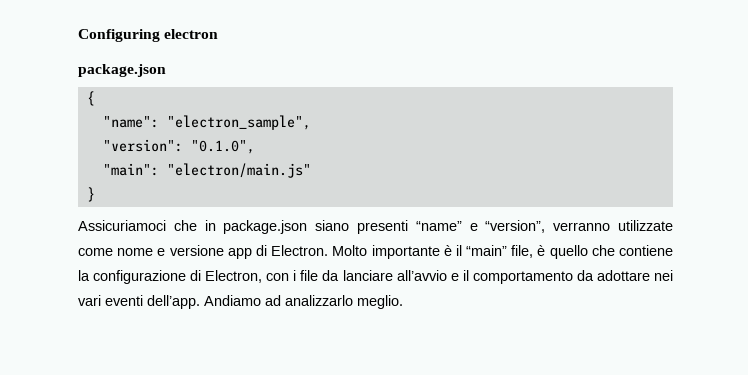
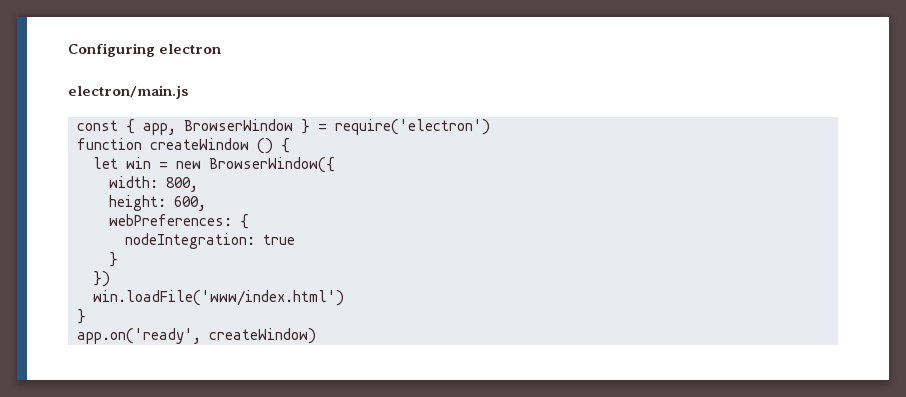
  Configuring electron
- package.json
- {
- "name": "electron_sample",
- "version": "0.1.0",
- "main": "electron/main.js"
+ electron/main.js
+ const { app, BrowserWindow } = require('electron')
+ function createWindow () {
+ let win = new BrowserWindow({
+ width: 800,
+ height: 600,
+ webPreferences: {
+ nodeIntegration: true
  }
- Assicuriamoci che in package.json siano presenti “name” e “version”, verranno utilizzate come nome e versione app di Electron. Molto importante è il “main” file, è quello che contiene la configurazione di Electron, con i file da lanciare all’avvio e il comportamento da adottare nei vari eventi dell’app. Andiamo ad analizzarlo meglio.
+ })
+ win.loadFile('www/index.html')
+ }
+ app.on('ready', createWindow)

